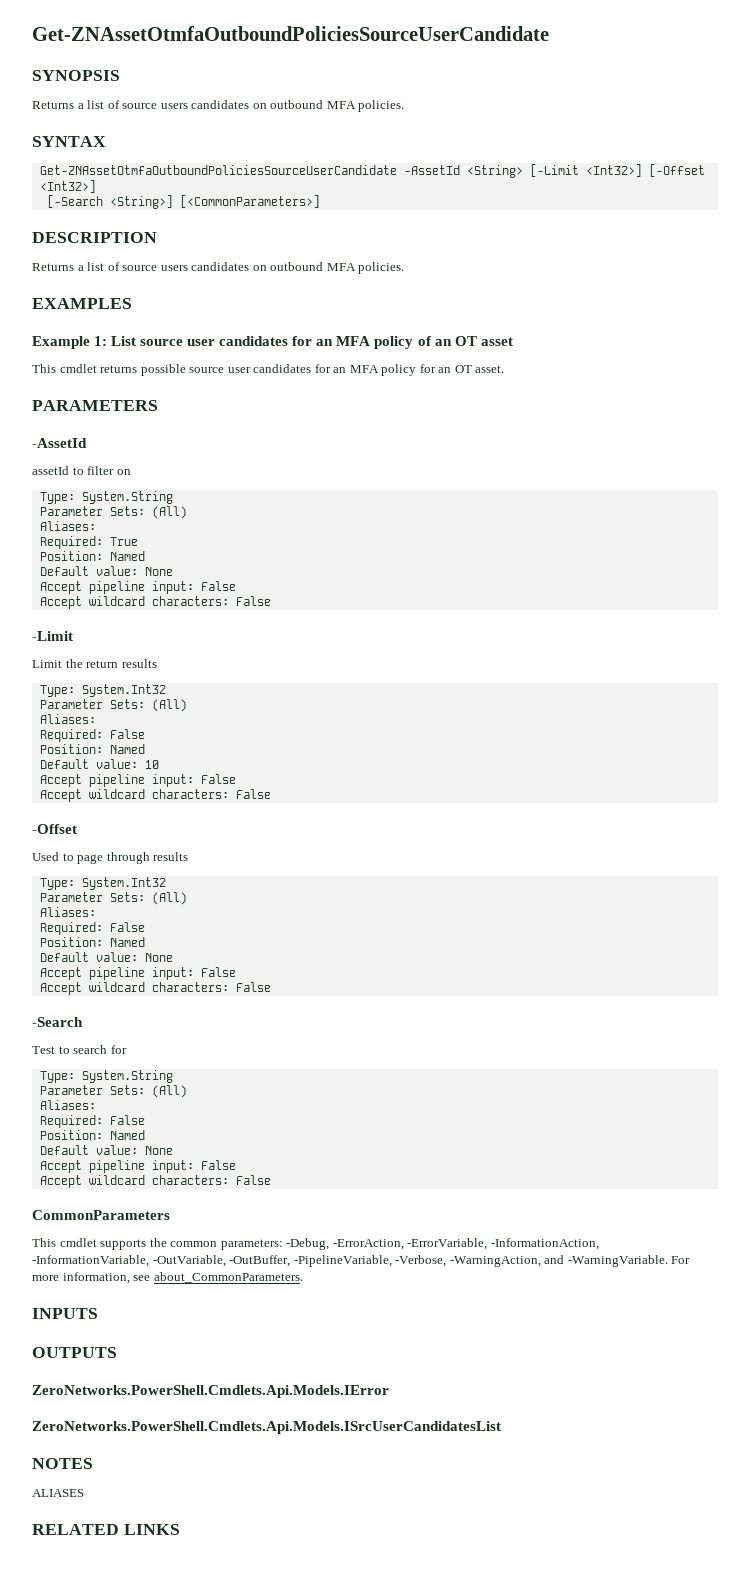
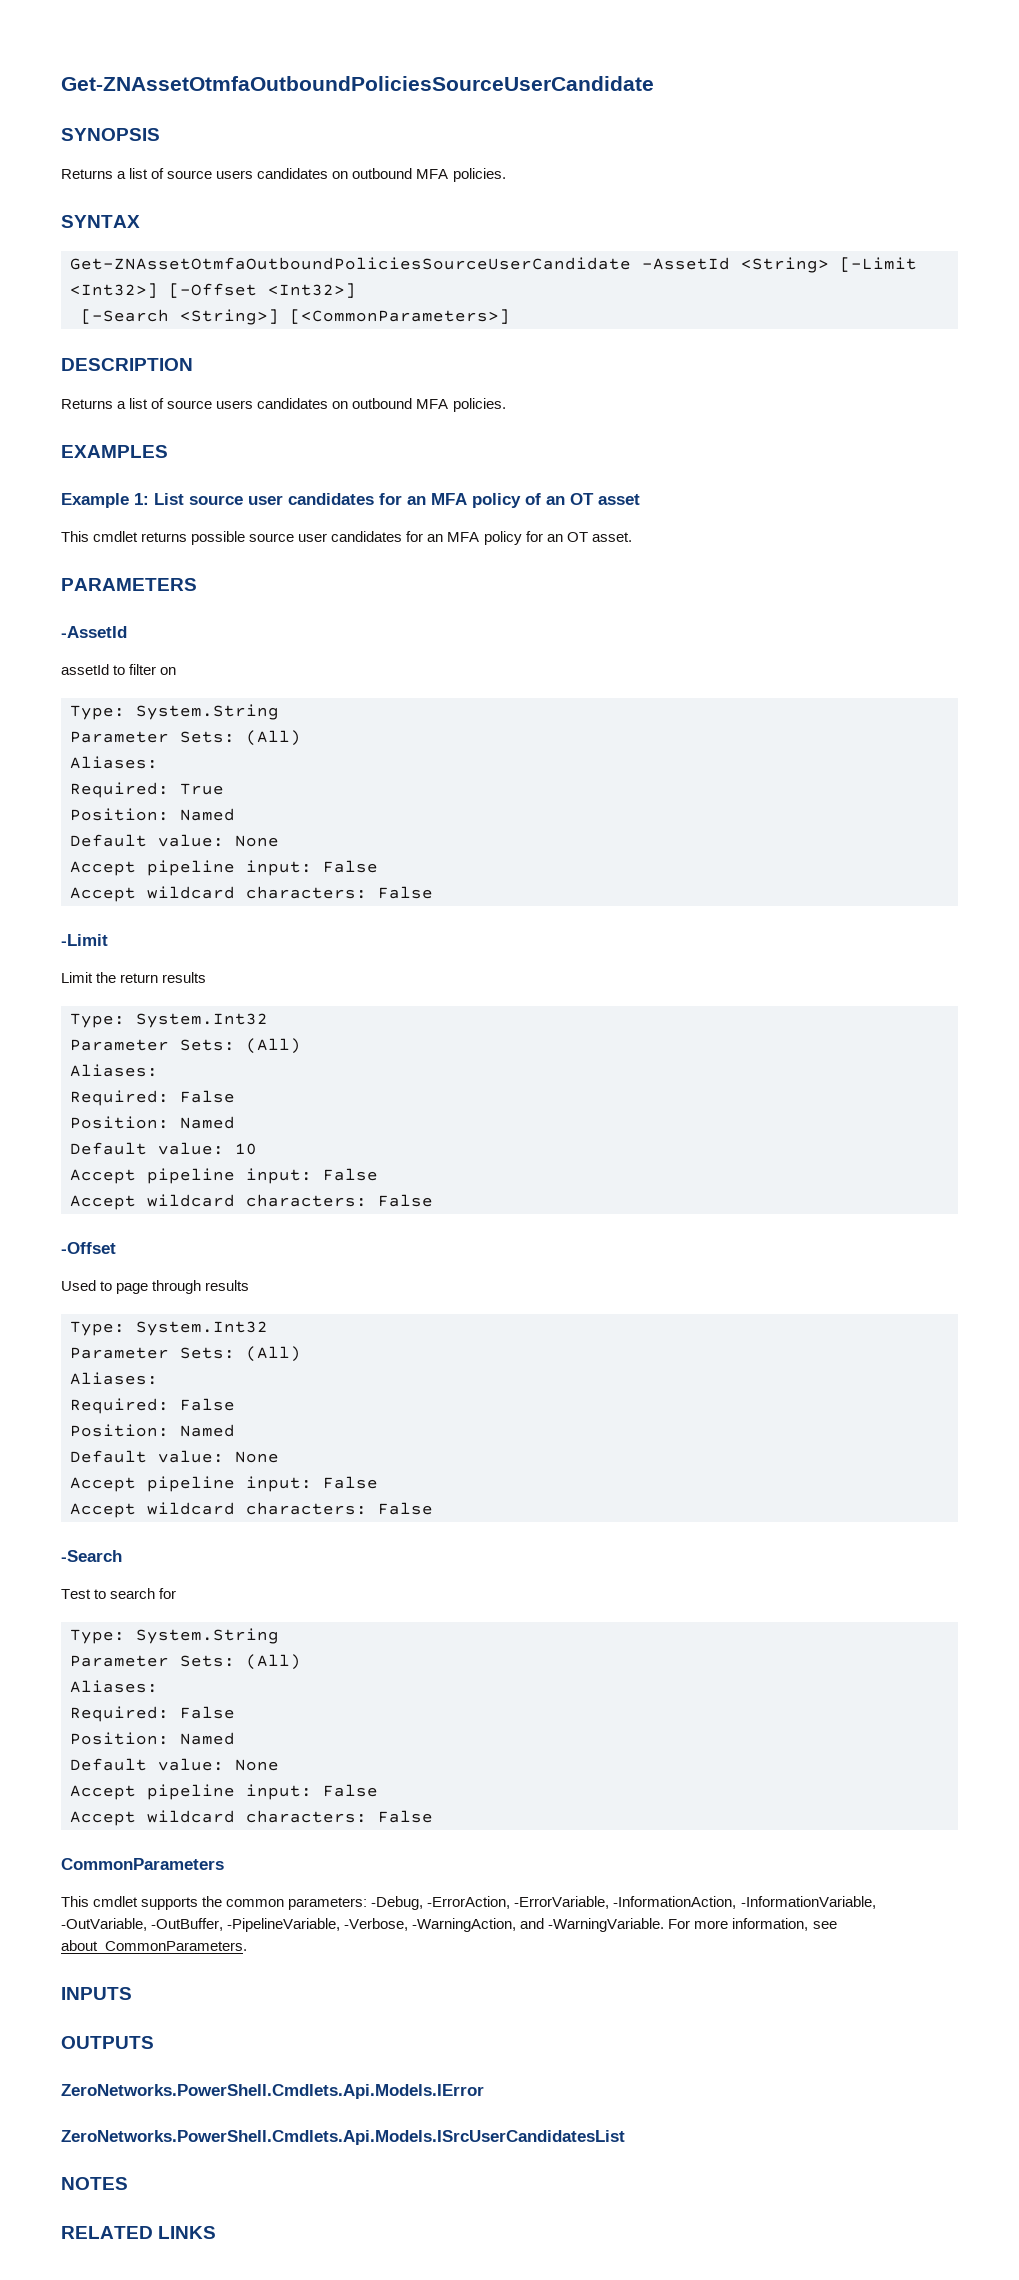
- ALIASES

